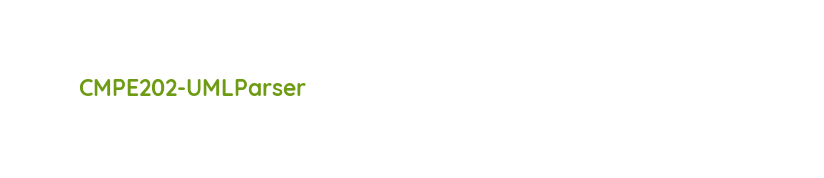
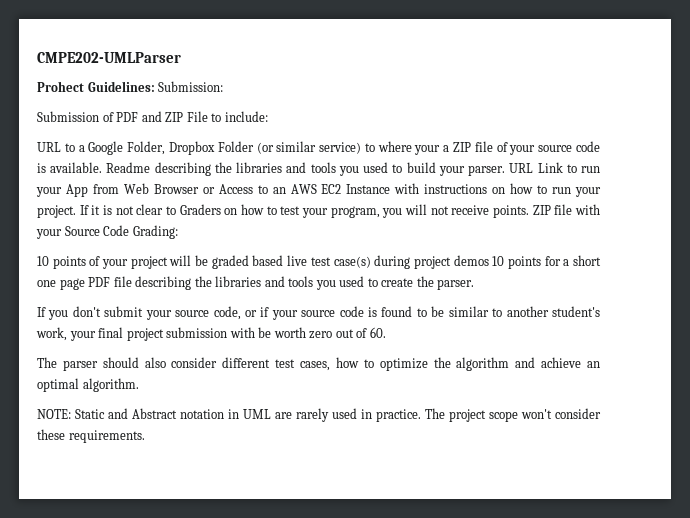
+ Prohect Guidelines: Submission:
+ Submission of PDF and ZIP File to include:
+ URL to a Google Folder, Dropbox Folder (or similar service) to where your a ZIP file of your source code is available. Readme describing the libraries and tools you used to build your parser. URL Link to run your App from Web Browser or Access to an AWS EC2 Instance with instructions on how to run your project. If it is not clear to Graders on how to test your program, you will not receive points. ZIP file with your Source Code Grading:
+ 10 points of your project will be graded based live test case(s) during project demos 10 points for a short one page PDF file describing the libraries and tools you used to create the parser.
+ If you don't submit your source code, or if your source code is found to be similar to another student's work, your final project submission with be worth zero out of 60.
+ The parser should also consider different test cases, how to optimize the algorithm and achieve an optimal algorithm.
+ NOTE: Static and Abstract notation in UML are rarely used in practice. The project scope won't consider these requirements.

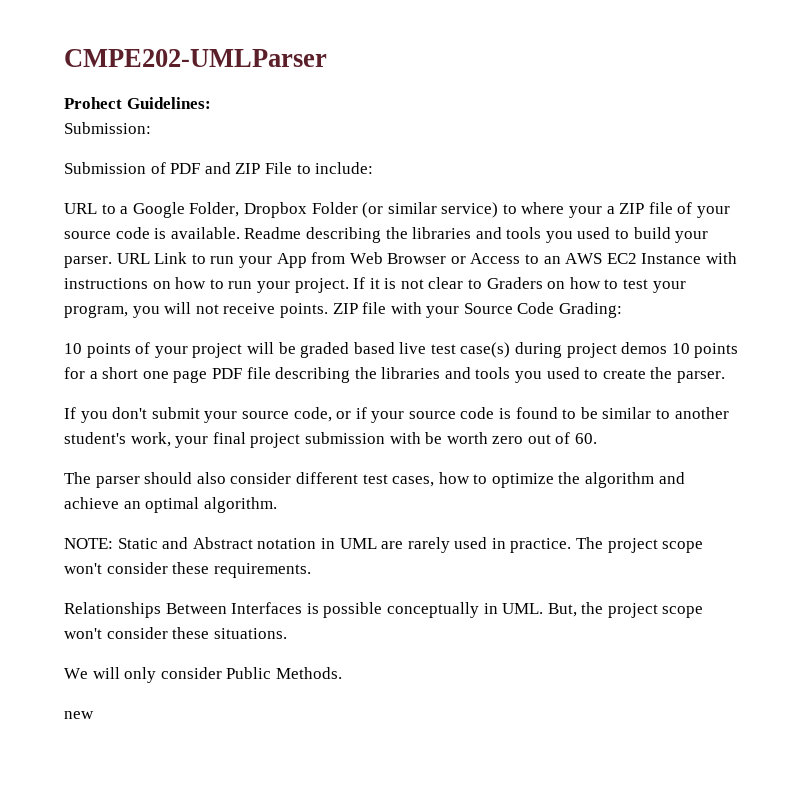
- Prohect Guidelines: Submission:
+ Prohect Guidelines:
+ Submission:
+ Relationships Between Interfaces is possible conceptually in UML. But, the project scope won't consider these situations.
+ We will only consider Public Methods.
+ new

